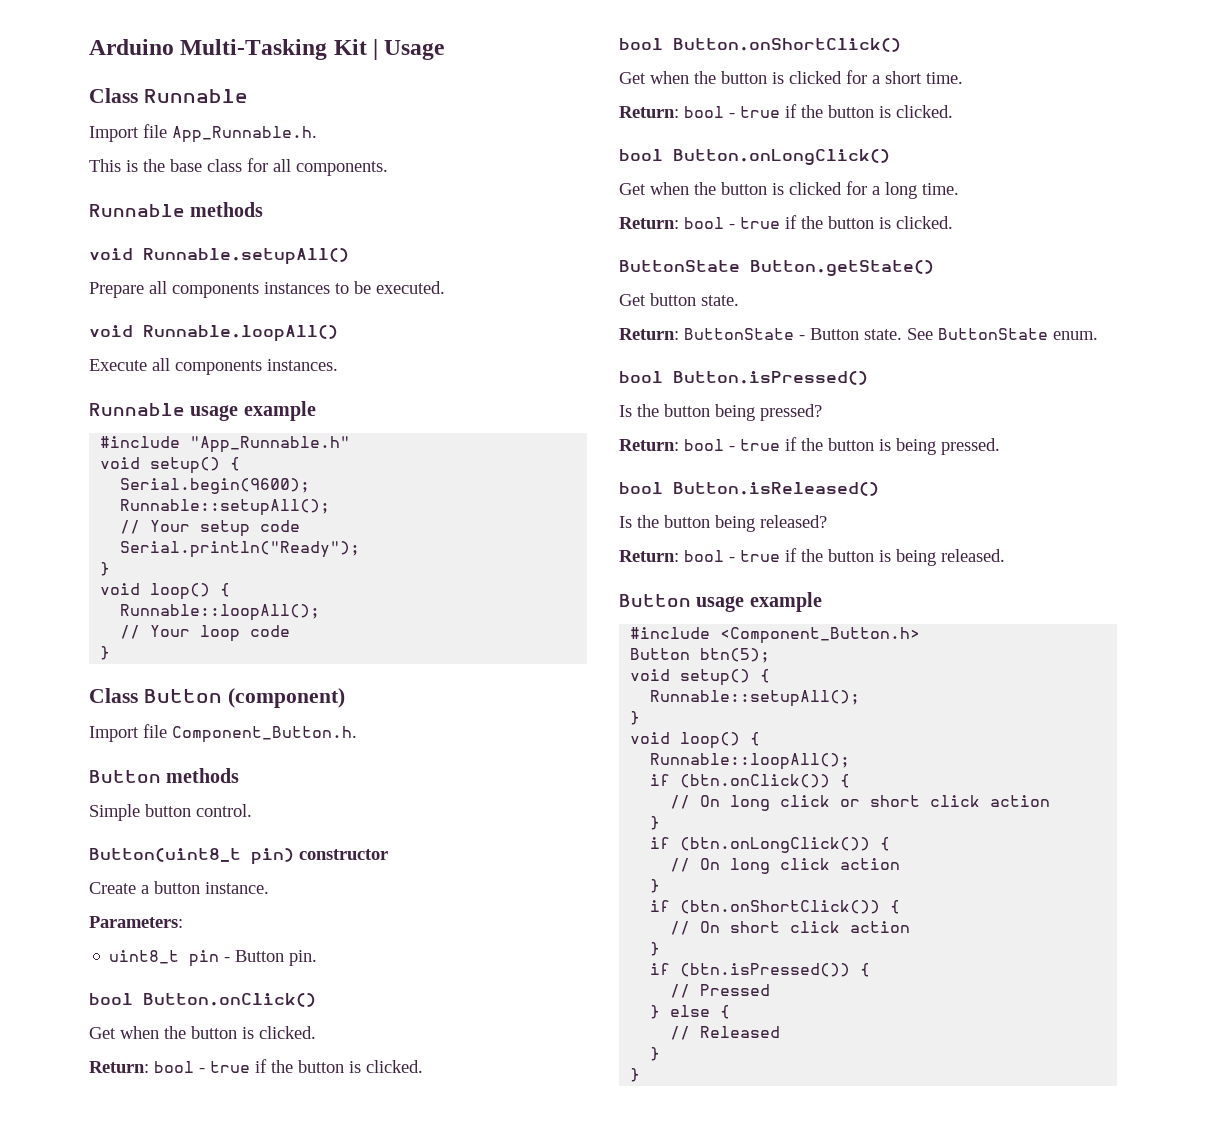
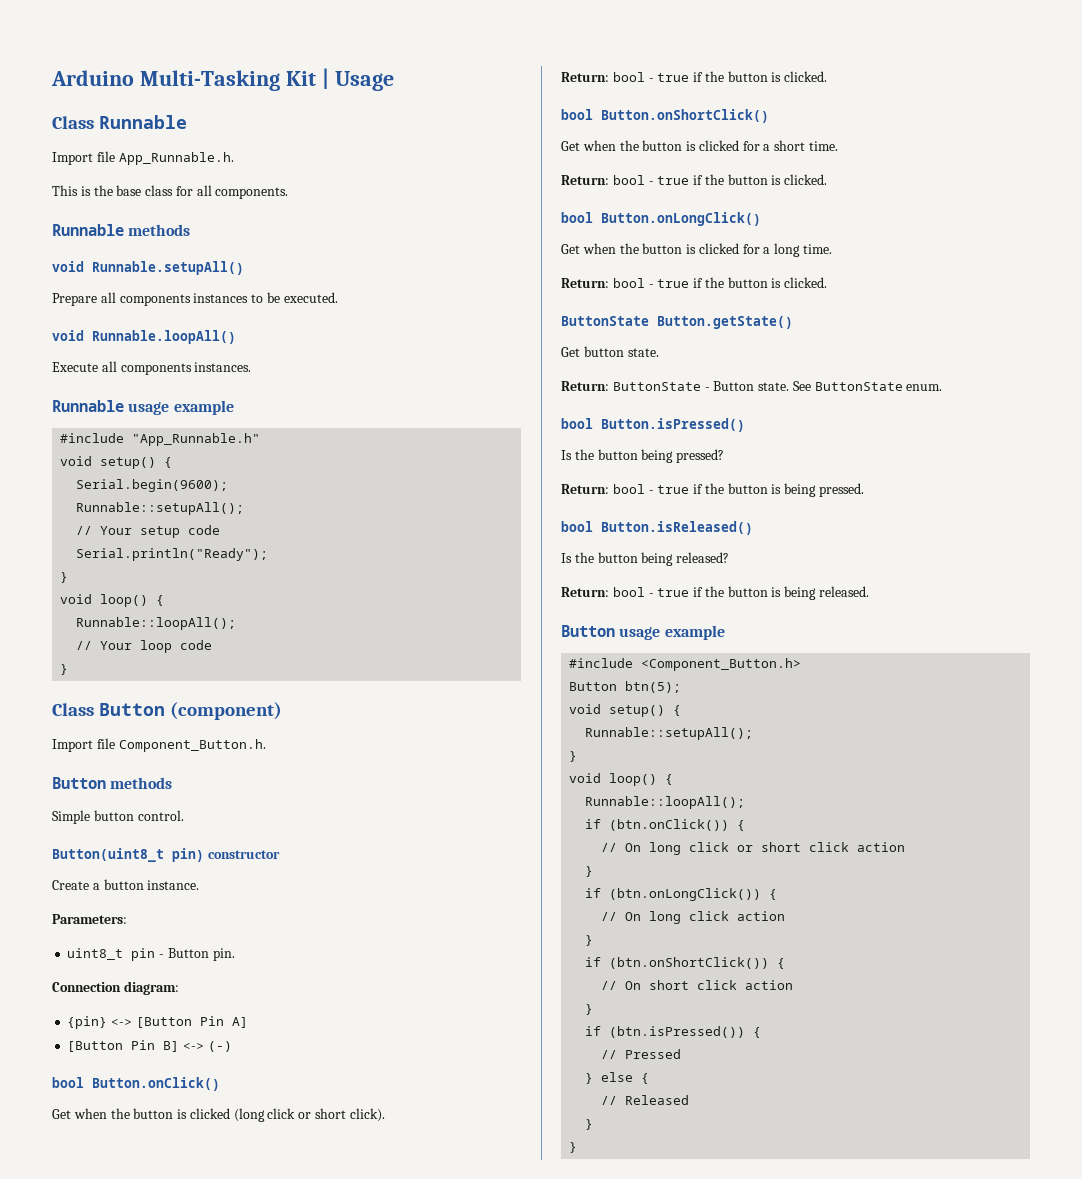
+ Connection diagram:
+ {pin} <-> [Button Pin A]
+ [Button Pin B] <-> (-)
- Get when the button is clicked.
+ Get when the button is clicked (long click or short click).

